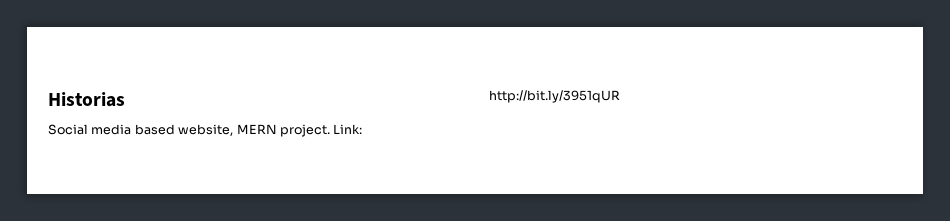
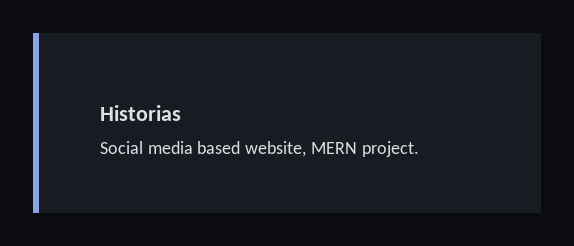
- Link: http://bit.ly/3951qUR

